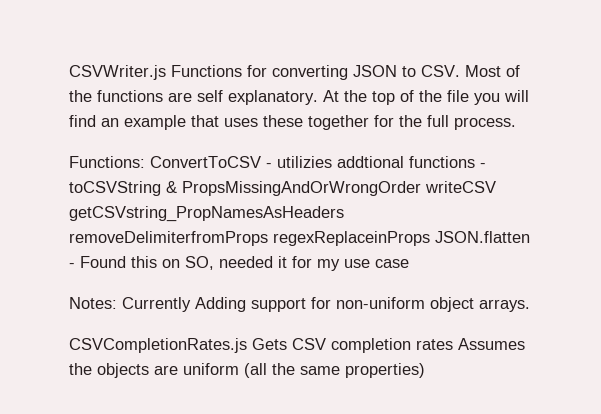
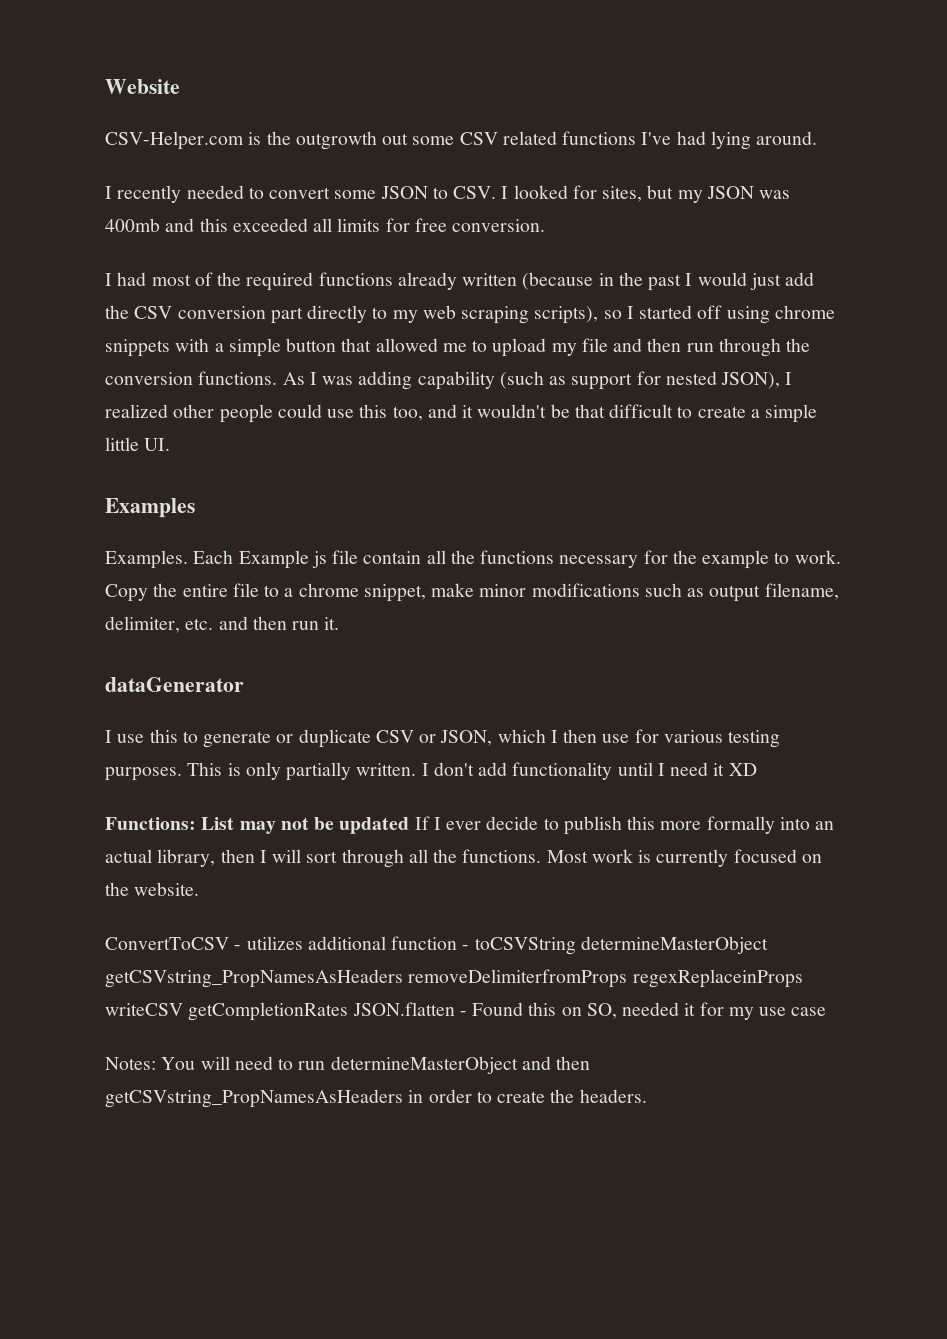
- CSVWriter.js Functions for converting JSON to CSV. Most of the functions are self explanatory. At the top of the file you will find an example that uses these together for the full process.
- Functions: ConvertToCSV - utilizies addtional functions - toCSVString & PropsMissingAndOrWrongOrder writeCSV getCSVstring_PropNamesAsHeaders removeDelimiterfromProps regexReplaceinProps JSON.flatten - Found this on SO, needed it for my use case
+ Website
+ CSV-Helper.com is the outgrowth out some CSV related functions I've had lying around.
+ I recently needed to convert some JSON to CSV. I looked for sites, but my JSON was 400mb and this exceeded all limits for free conversion.
+ I had most of the required functions already written (because in the past I would just add the CSV conversion part directly to my web scraping scripts), so I started off using chrome snippets with a simple button that allowed me to upload my file and then run through the conversion functions. As I was adding capability (such as support for nested JSON), I realized other people could use this too, and it wouldn't be that difficult to create a simple little UI.
+ Examples
+ Examples. Each Example js file contain all the functions necessary for the example to work. Copy the entire file to a chrome snippet, make minor modifications such as output filename, delimiter, etc. and then run it.
+ dataGenerator
+ I use this to generate or duplicate CSV or JSON, which I then use for various testing purposes. This is only partially written. I don't add functionality until I need it XD
+ Functions: List may not be updated If I ever decide to publish this more formally into an actual library, then I will sort through all the functions. Most work is currently focused on the website.
+ ConvertToCSV - utilizes additional function - toCSVString determineMasterObject getCSVstring_PropNamesAsHeaders removeDelimiterfromProps regexReplaceinProps writeCSV getCompletionRates JSON.flatten - Found this on SO, needed it for my use case
- Notes: Currently Adding support for non-uniform object arrays.
- CSVCompletionRates.js Gets CSV completion rates Assumes the objects are uniform (all the same properties)
+ Notes: You will need to run determineMasterObject and then getCSVstring_PropNamesAsHeaders in order to create the headers.

